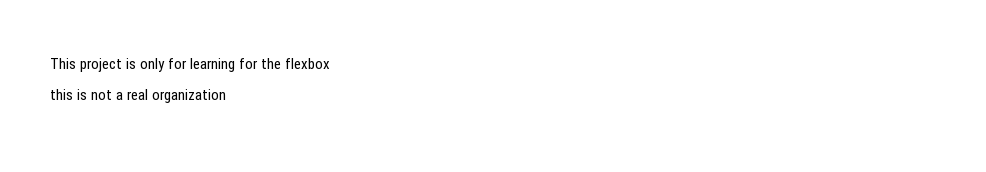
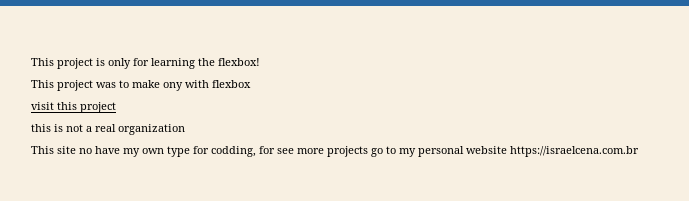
- This project is only for learning for the flexbox
+ This project is only for learning the flexbox!
+ This project was to make ony with flexbox
+ visit this project
+ This site no have my own type for codding, for see more projects go to my personal website https://israelcena.com.br

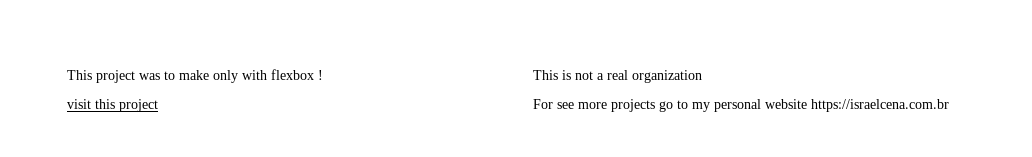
- This project is only for learning the flexbox!
- This project was to make ony with flexbox
+ This project was to make only with flexbox !
- this is not a real organization
+ This is not a real organization
- This site no have my own type for codding, for see more projects go to my personal website https://israelcena.com.br
+ For see more projects go to my personal website https://israelcena.com.br

